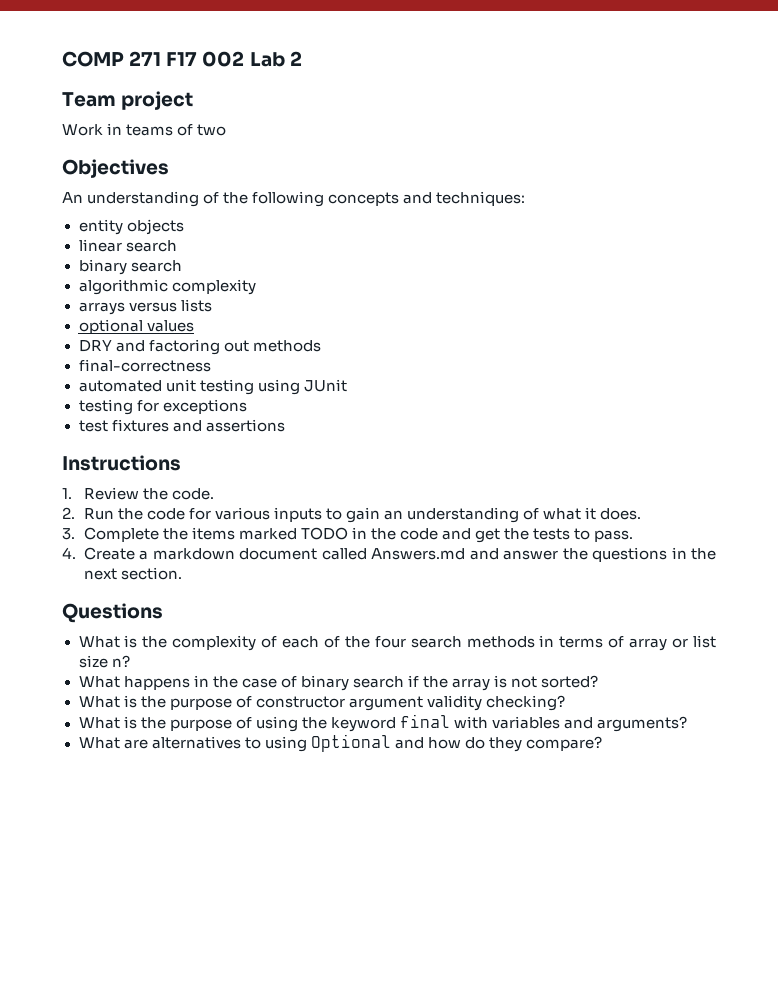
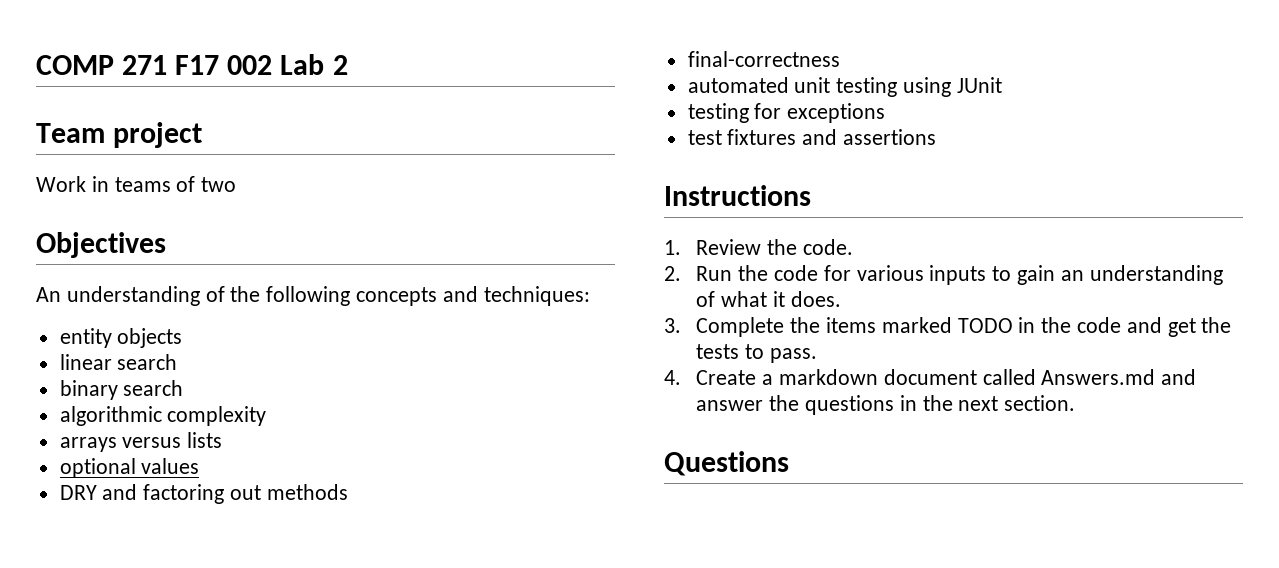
- What is the complexity of each of the four search methods in terms of array or list size n?
- What happens in the case of binary search if the array is not sorted?
- What is the purpose of constructor argument validity checking?
- What is the purpose of using the keyword final with variables and arguments?
- What are alternatives to using Optional and how do they compare?

